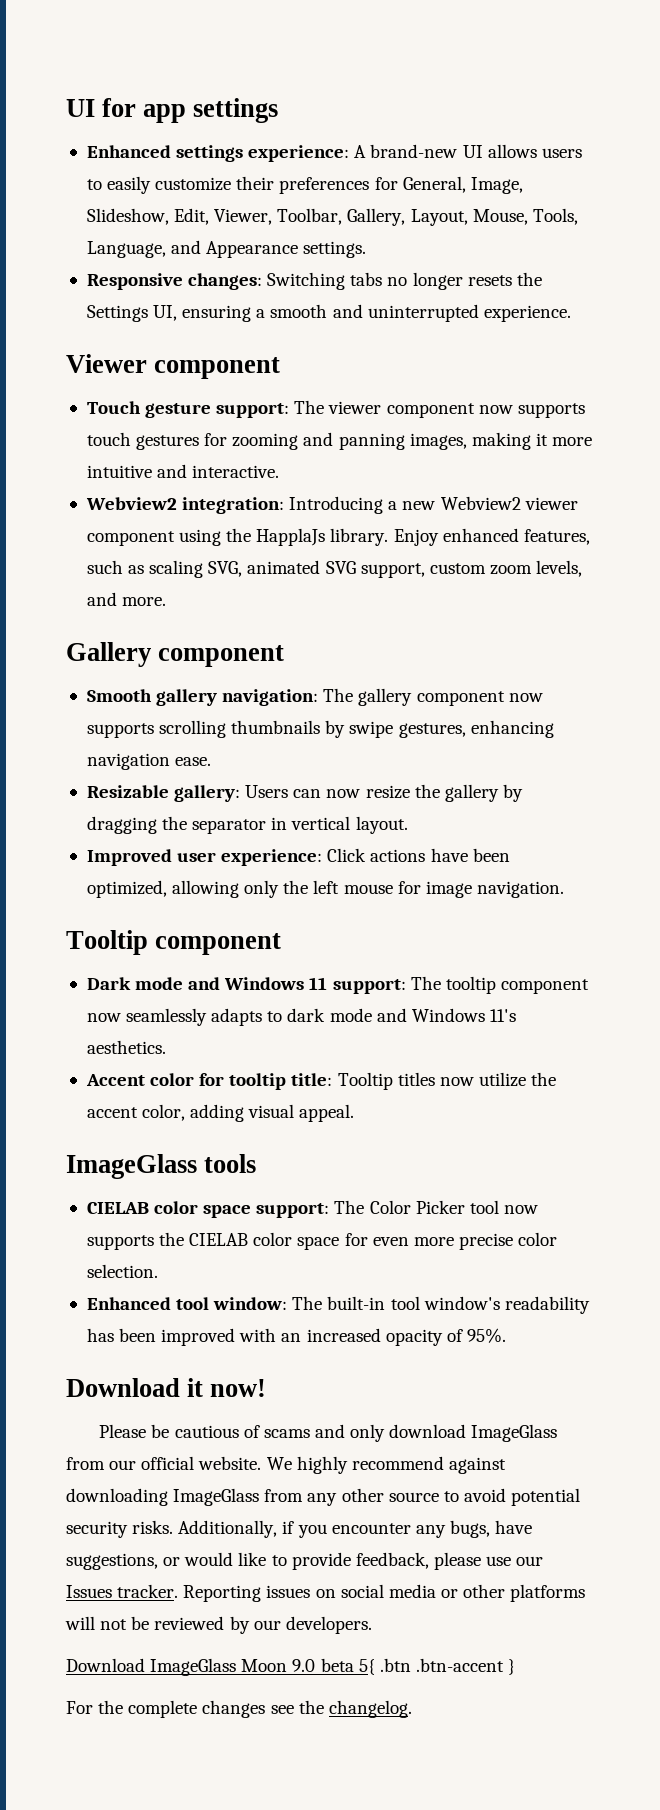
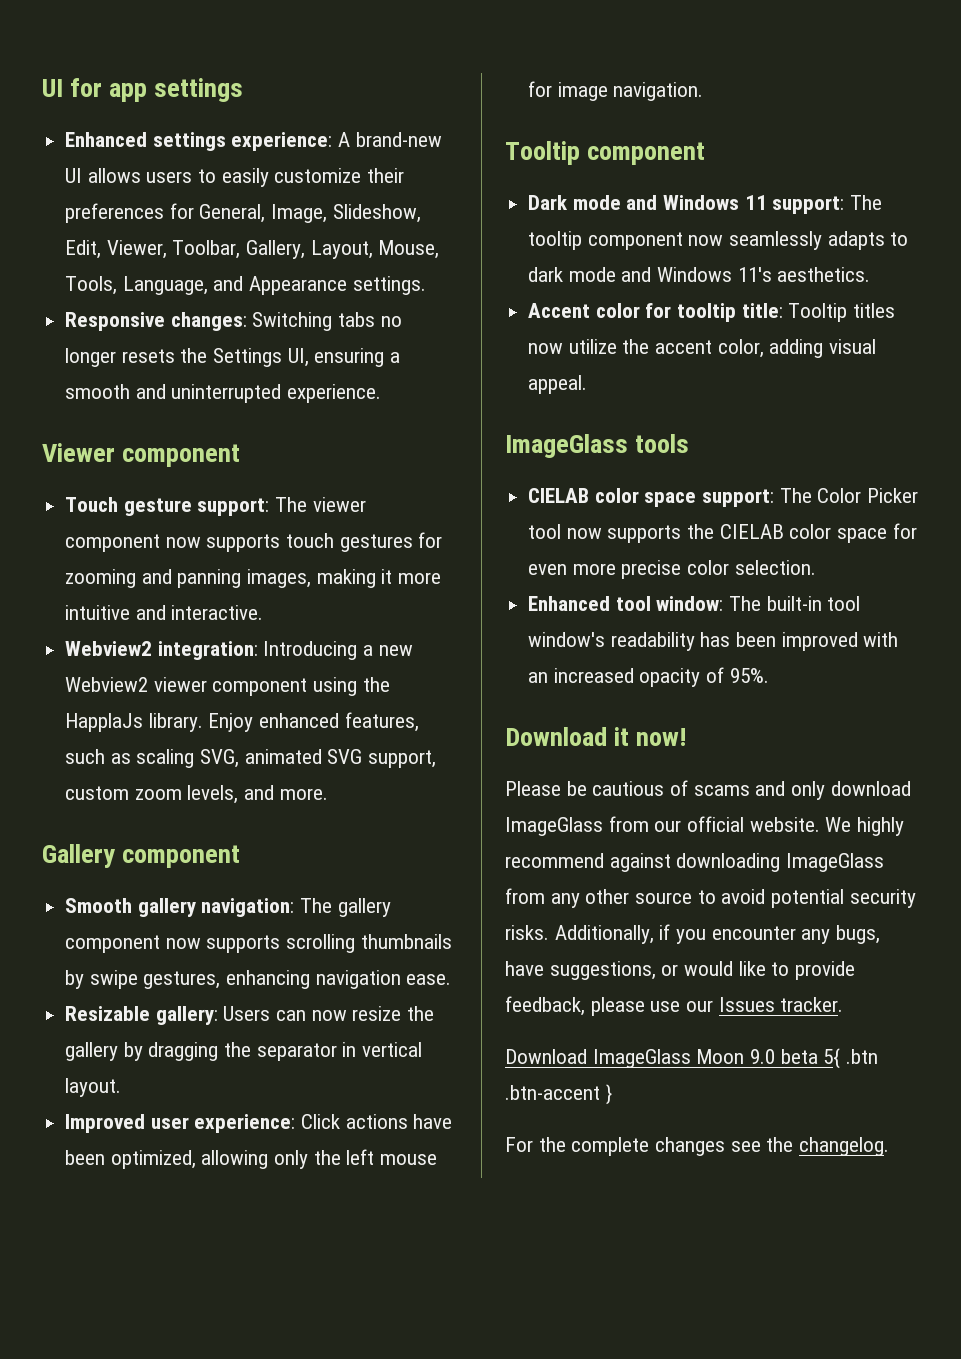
- Reporting issues on social media or other platforms will not be reviewed by our developers.

